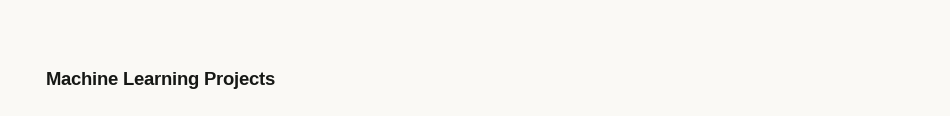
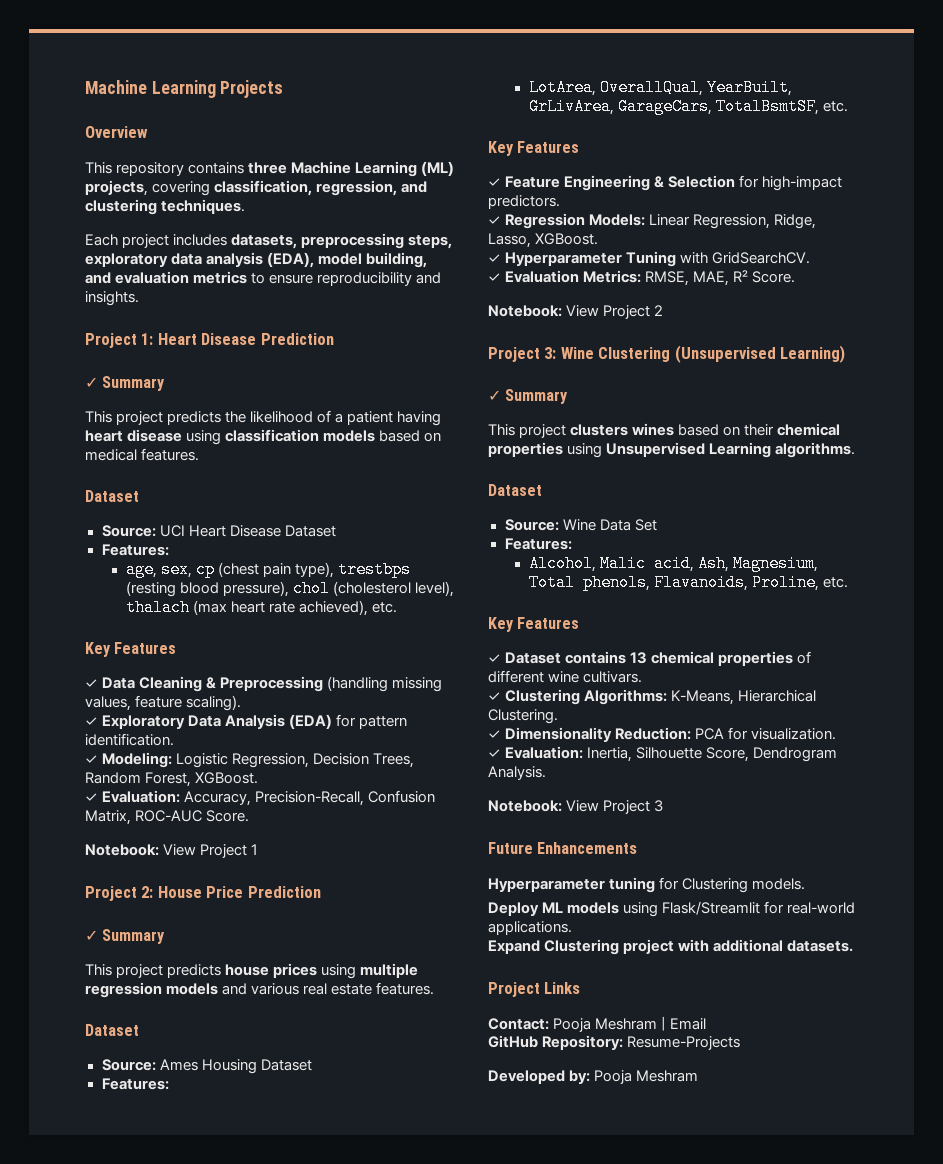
+ Overview
+ This repository contains three Machine Learning (ML) projects, covering classification, regression, and clustering techniques.
+ Each project includes datasets, preprocessing steps, exploratory data analysis (EDA), model building, and evaluation metrics to ensure reproducibility and insights.
+ Project 1: Heart Disease Prediction
+ ✓ Summary
+ This project predicts the likelihood of a patient having heart disease using classification models based on medical features.
+ Dataset
+ Source: UCI Heart Disease Dataset
+ Features:
+ age, sex, cp (chest pain type), trestbps (resting blood pressure), chol (cholesterol level), thalach (max heart rate achieved), etc.
+ Key Features
+ ✓ Data Cleaning & Preprocessing (handling missing values, feature scaling).
+ ✓ Exploratory Data Analysis (EDA) for pattern identification.
+ ✓ Modeling: Logistic Regression, Decision Trees, Random Forest, XGBoost.
+ ✓ Evaluation: Accuracy, Precision-Recall, Confusion Matrix, ROC-AUC Score.
+ Notebook: View Project 1
+ Project 2: House Price Prediction
+ ✓ Summary
+ This project predicts house prices using multiple regression models and various real estate features.
+ Dataset
+ Source: Ames Housing Dataset
+ Features:
+ LotArea, OverallQual, YearBuilt, GrLivArea, GarageCars, TotalBsmtSF, etc.
+ Key Features
+ ✓ Feature Engineering & Selection for high-impact predictors.
+ ✓ Regression Models: Linear Regression, Ridge, Lasso, XGBoost.
+ ✓ Hyperparameter Tuning with GridSearchCV.
+ ✓ Evaluation Metrics: RMSE, MAE, R² Score.
+ Notebook: View Project 2
+ Project 3: Wine Clustering (Unsupervised Learning)
+ ✓ Summary
+ This project clusters wines based on their chemical properties using Unsupervised Learning algorithms.
+ Dataset
+ Source: Wine Data Set
+ Features:
+ Alcohol, Malic acid, Ash, Magnesium, Total phenols, Flavanoids, Proline, etc.
+ Key Features
+ ✓ Dataset contains 13 chemical properties of different wine cultivars.
+ ✓ Clustering Algorithms: K-Means, Hierarchical Clustering.
+ ✓ Dimensionality Reduction: PCA for visualization.
+ ✓ Evaluation: Inertia, Silhouette Score, Dendrogram Analysis.
+ Notebook: View Project 3
+ Future Enhancements
+ Hyperparameter tuning for Clustering models.
+ Deploy ML models using Flask/Streamlit for real-world applications.
+ Expand Clustering project with additional datasets.
+ Project Links
+ Contact: Pooja Meshram | Email
+ GitHub Repository: Resume-Projects
+ Developed by: Pooja Meshram

